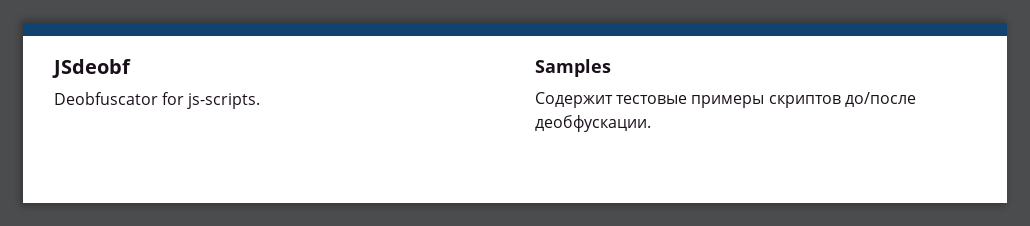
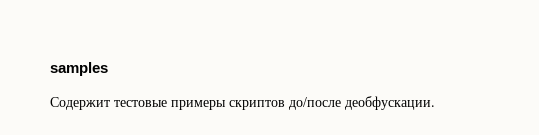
- JSdeobf
- Deobfuscator for js-scripts.
- Samples
+ samples

